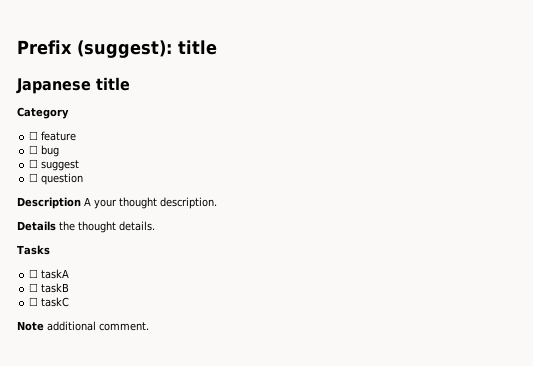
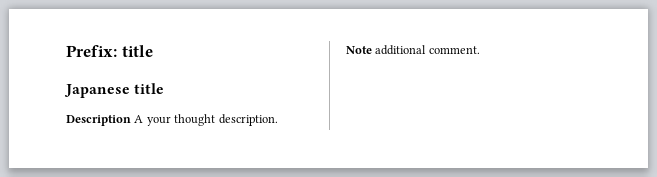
- Prefix (suggest): title
+ Prefix: title
- Category
- ☐ feature
- ☐ bug
- ☐ suggest
- ☐ question
- Details the thought details.
- Tasks
- ☐ taskA
- ☐ taskB
- ☐ taskC

